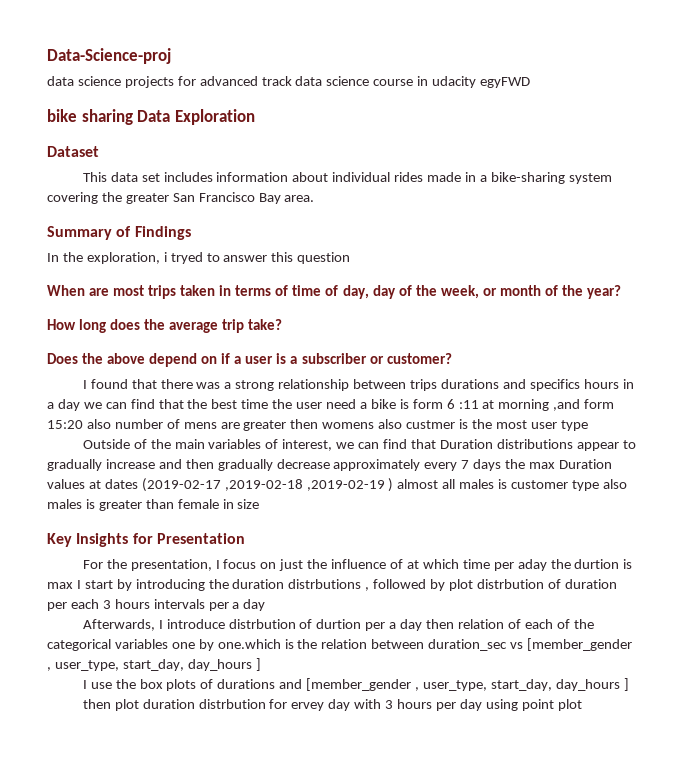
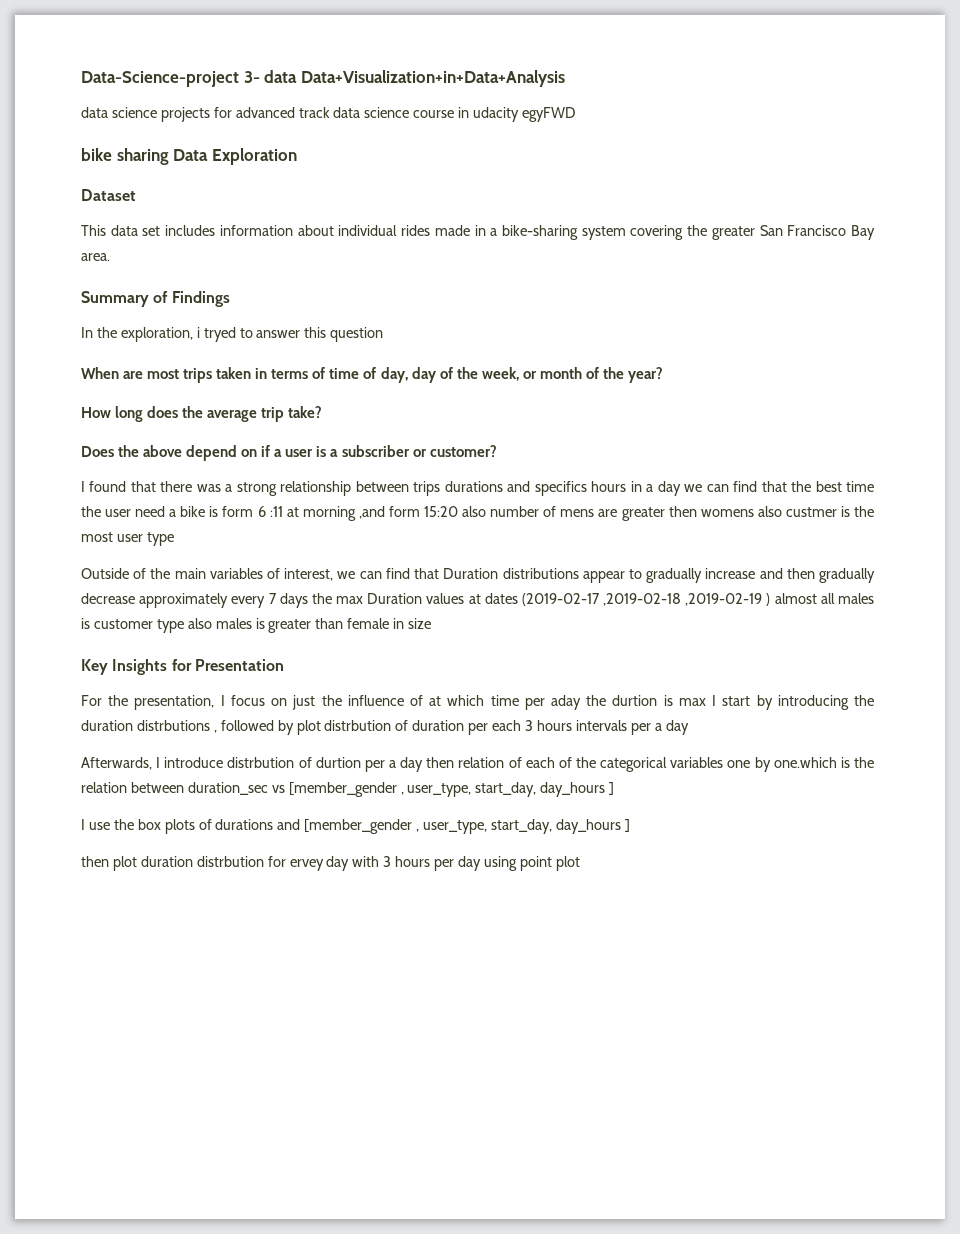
- Data-Science-proj
+ Data-Science-project 3- data Data+Visualization+in+Data+Analysis

